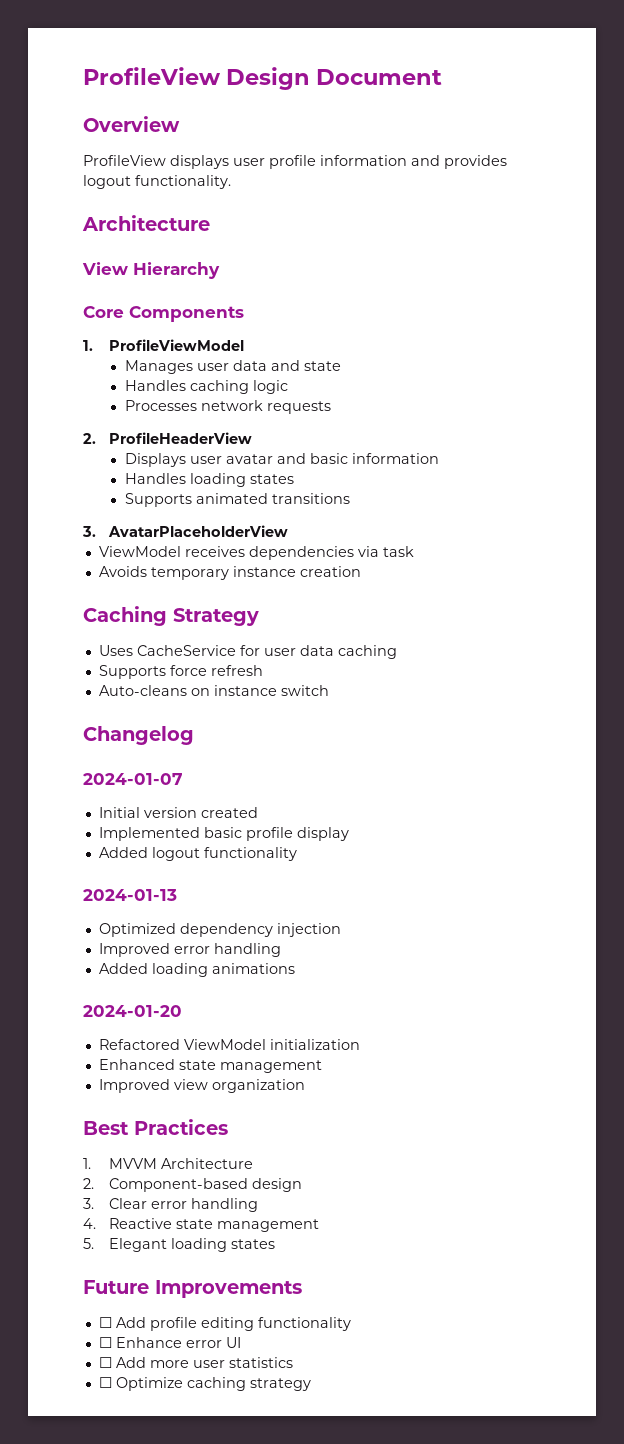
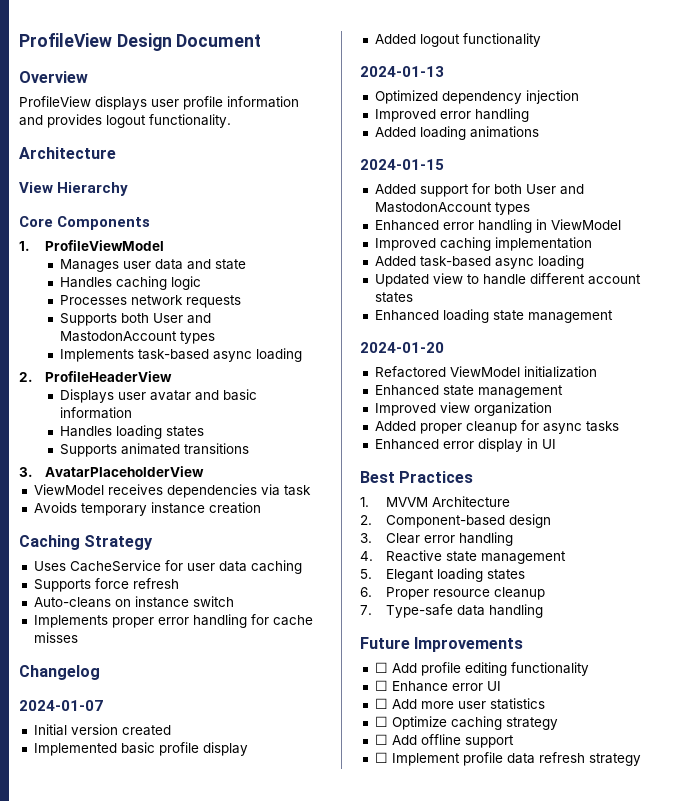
+ Supports both User and MastodonAccount types
+ Implements task-based async loading
+ Implements proper error handling for cache misses
+ 2024-01-15
+ Added support for both User and MastodonAccount types
+ Enhanced error handling in ViewModel
+ Improved caching implementation
+ Added task-based async loading
+ Updated view to handle different account states
+ Enhanced loading state management
+ Added proper cleanup for async tasks
+ Enhanced error display in UI
+ 6. Proper resource cleanup
+ 7. Type-safe data handling
+ ☐ Add offline support
+ ☐ Implement profile data refresh strategy

